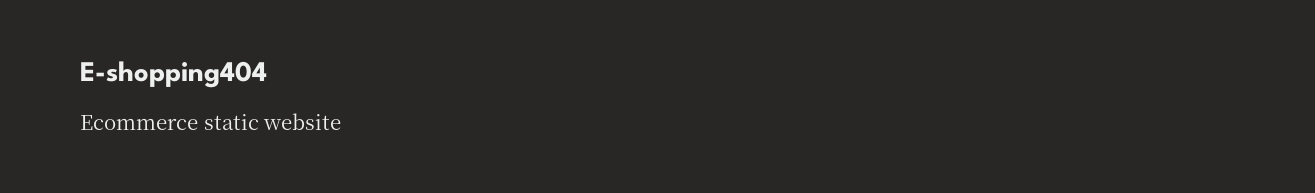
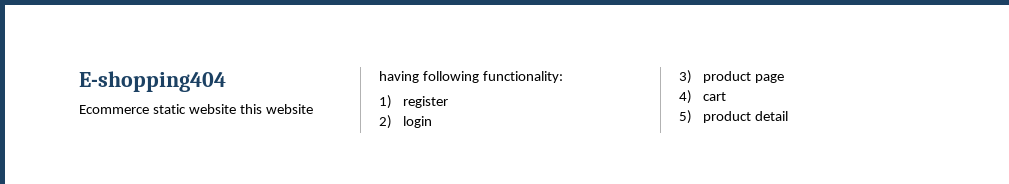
- Ecommerce static website
+ Ecommerce static website this website having following functionality:
+ 1) register
+ 2) login
+ 3) product page
+ 4) cart
+ 5) product detail

